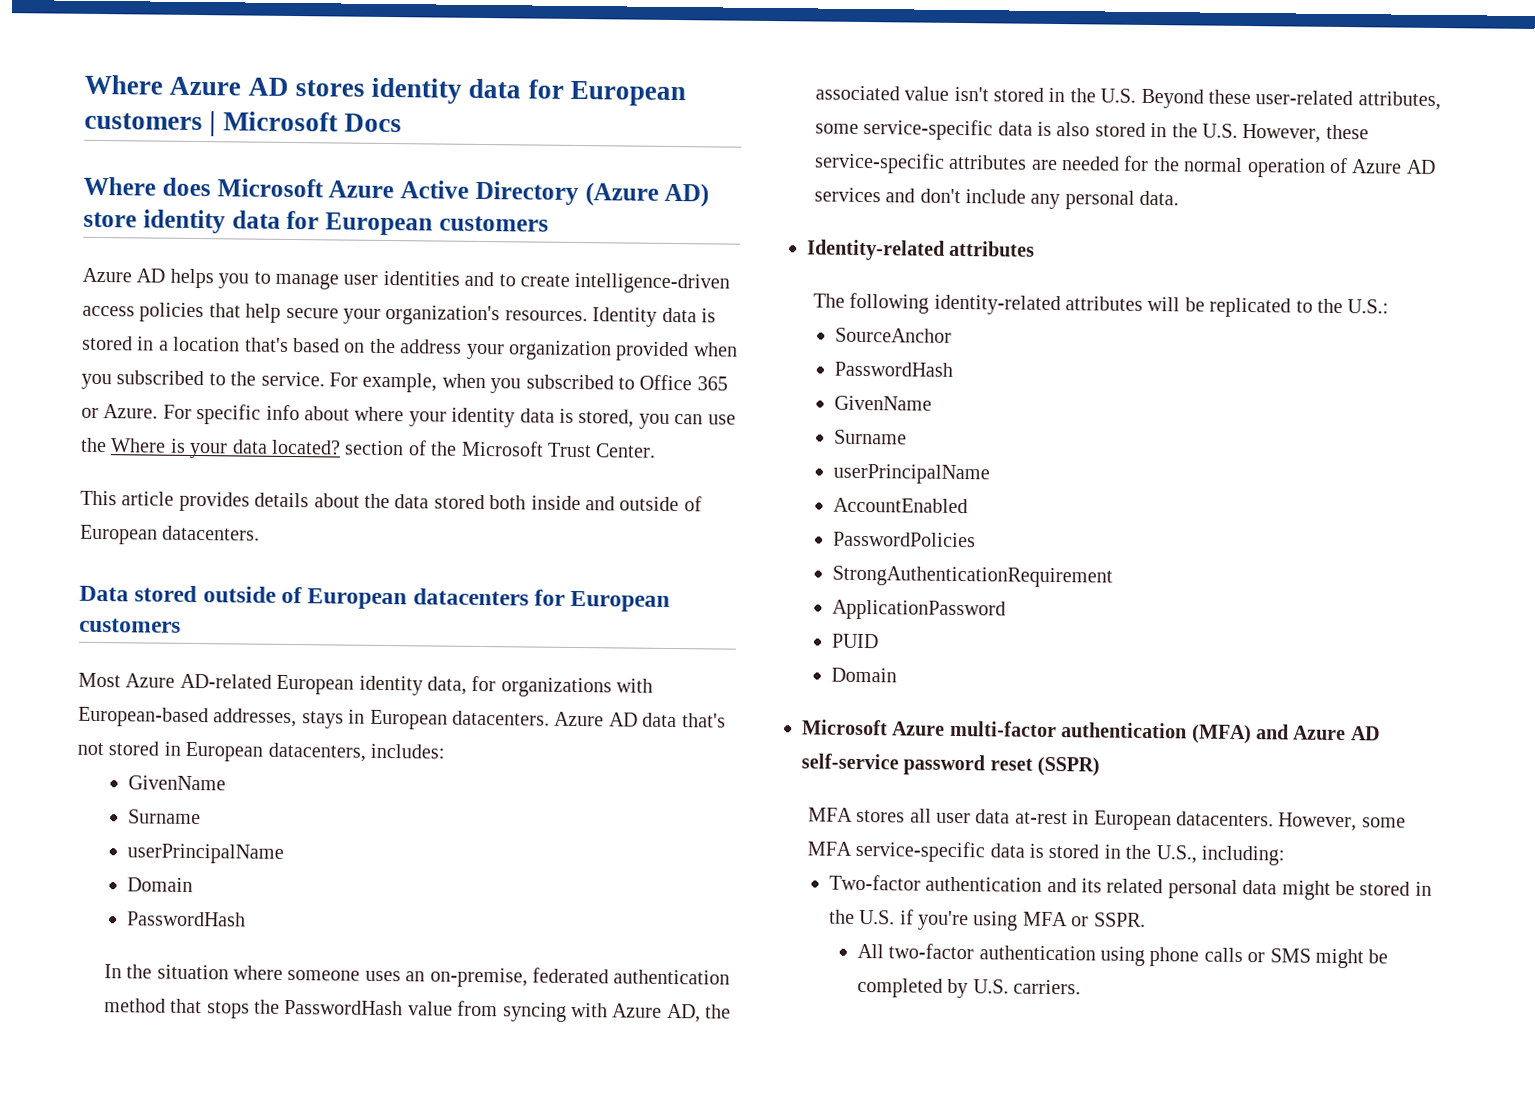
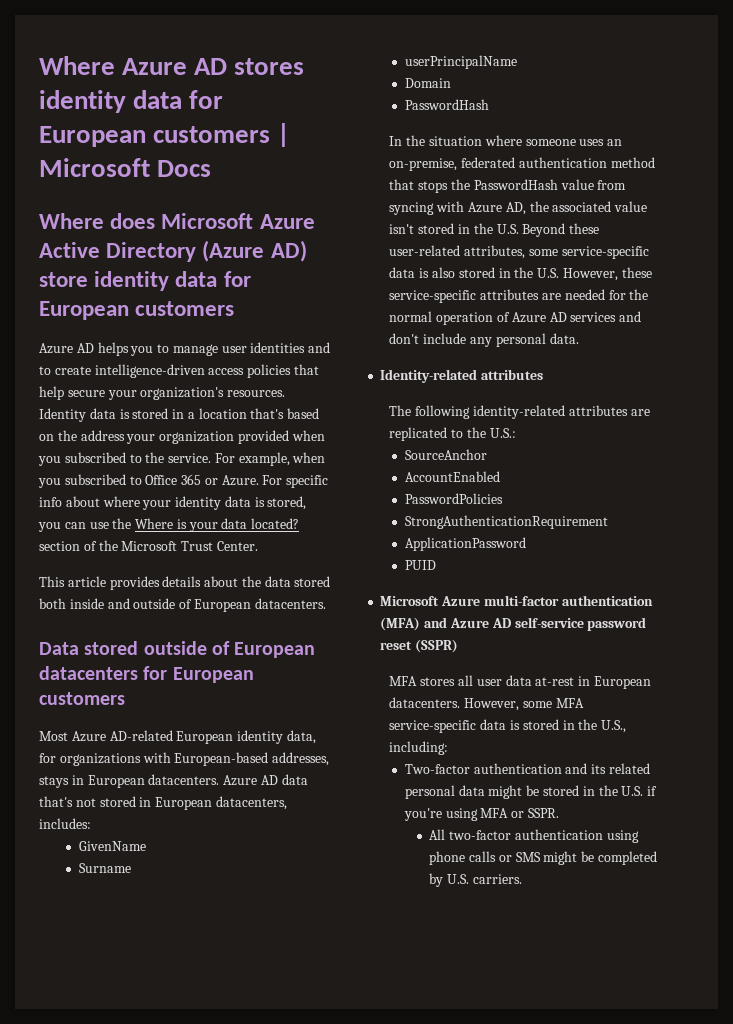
- The following identity-related attributes will be replicated to the U.S.:
+ The following identity-related attributes are replicated to the U.S.:
  SourceAnchor
- PasswordHash
- GivenName
- Surname
- userPrincipalName
  PUID
- Domain

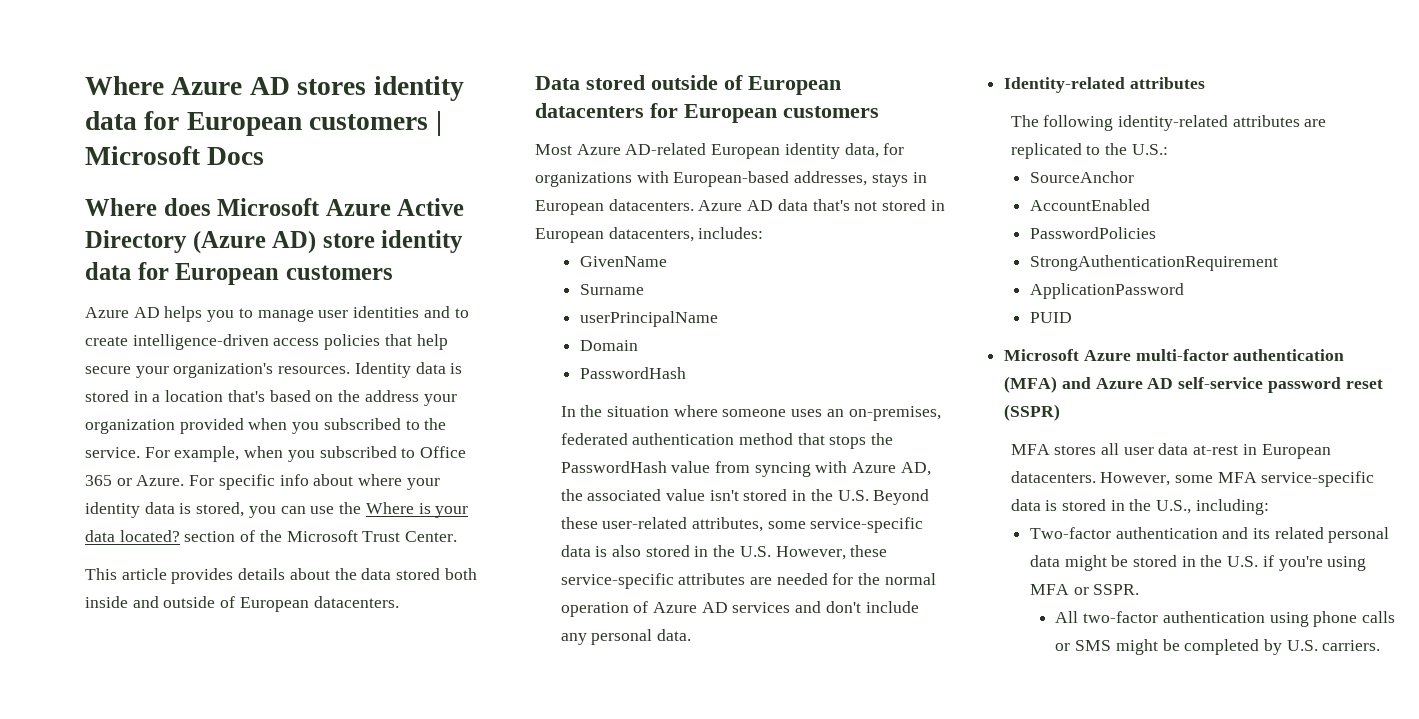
- In the situation where someone uses an on-premise, federated authentication method that stops the PasswordHash value from syncing with Azure AD, the associated value isn't stored in the U.S. Beyond these user-related attributes, some service-specific data is also stored in the U.S. However, these service-specific attributes are needed for the normal operation of Azure AD services and don't include any personal data.
+ In the situation where someone uses an on-premises, federated authentication method that stops the PasswordHash value from syncing with Azure AD, the associated value isn't stored in the U.S. Beyond these user-related attributes, some service-specific data is also stored in the U.S. However, these service-specific attributes are needed for the normal operation of Azure AD services and don't include any personal data.

